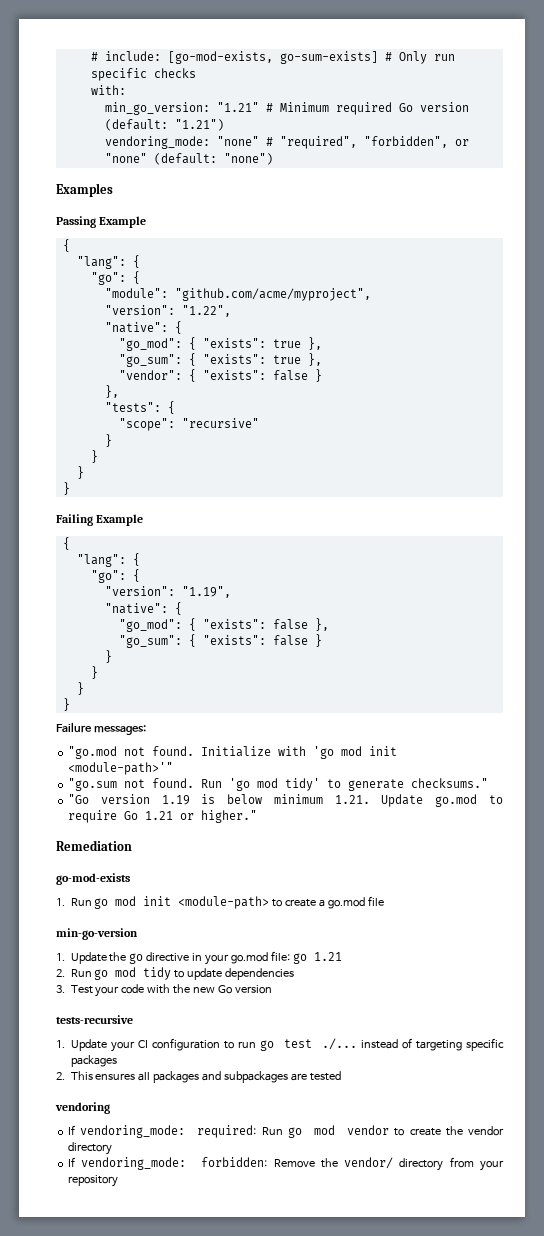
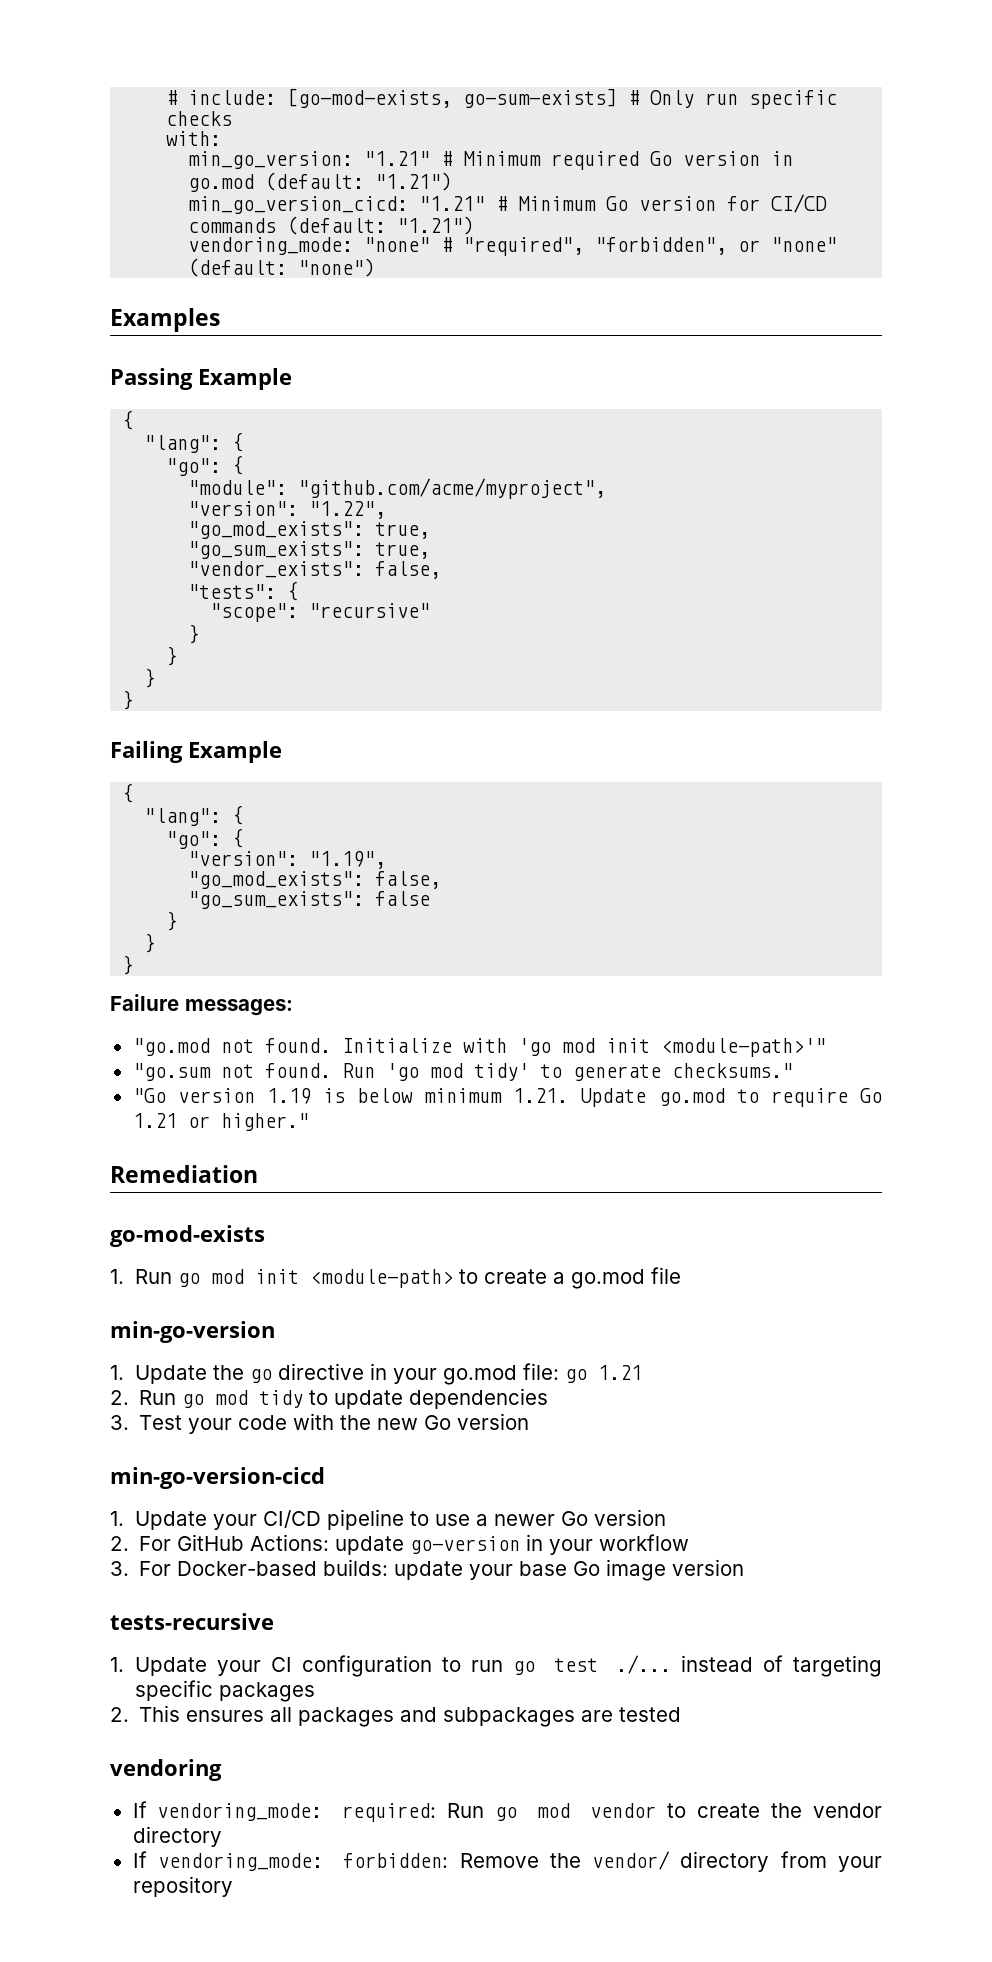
- min_go_version: "1.21" # Minimum required Go version (default: "1.21")
+ min_go_version: "1.21" # Minimum required Go version in go.mod (default: "1.21")
+ min_go_version_cicd: "1.21" # Minimum Go version for CI/CD commands (default: "1.21")
  "version": "1.22",
- "native": {
- "go_mod": { "exists": true },
- "go_sum": { "exists": true },
- "vendor": { "exists": false }
- },
+ "go_mod_exists": true,
+ "go_sum_exists": true,
+ "vendor_exists": false,
  "version": "1.19",
- "native": {
- "go_mod": { "exists": false },
- "go_sum": { "exists": false }
- }
+ "go_mod_exists": false,
+ "go_sum_exists": false
+ min-go-version-cicd
+ 1. Update your CI/CD pipeline to use a newer Go version
+ 2. For GitHub Actions: update go-version in your workflow
+ 3. For Docker-based builds: update your base Go image version

